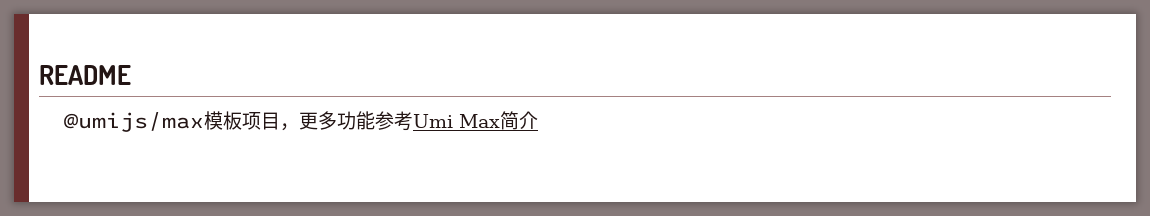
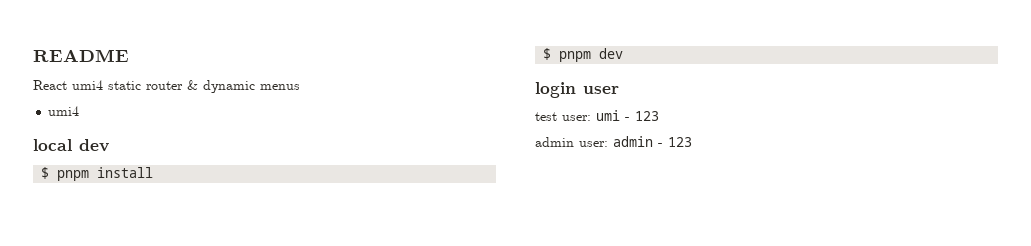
- @umijs/max模板项目，更多功能参考Umi Max简介
+ React umi4 static router & dynamic menus
+ umi4
+ local dev
+ $ pnpm install
+ $ pnpm dev
+ login user
+ test user: umi - 123
+ admin user: admin - 123

